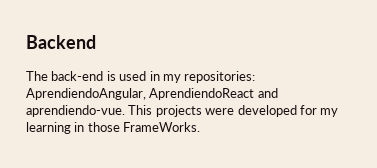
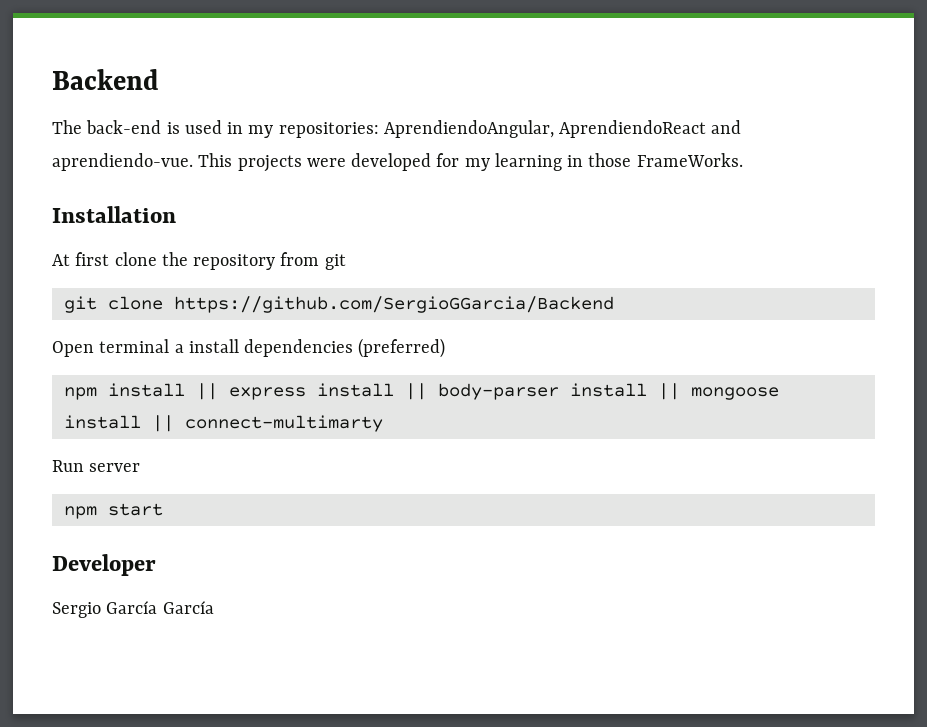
+ Installation
+ At first clone the repository from git
+ git clone https://github.com/SergioGGarcia/Backend
+ Open terminal a install dependencies (preferred)
+ npm install || express install || body-parser install || mongoose install || connect-multimarty
+ Run server
+ npm start
+ Developer
+ Sergio García García

